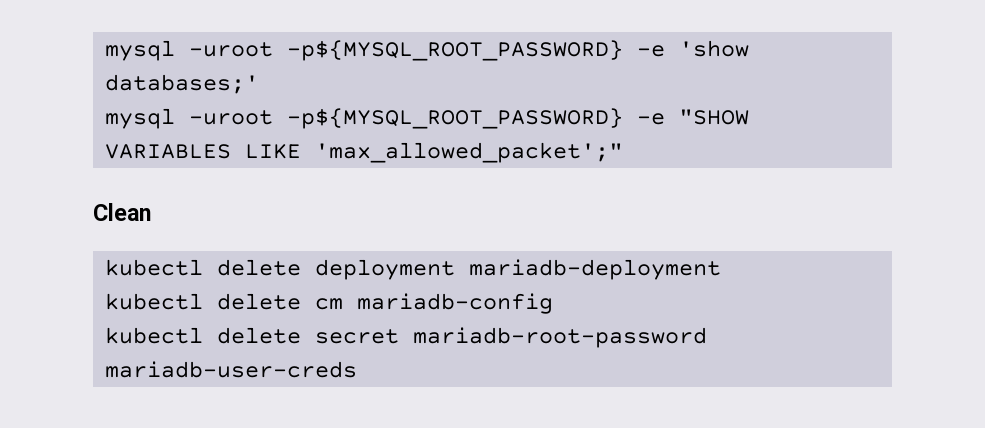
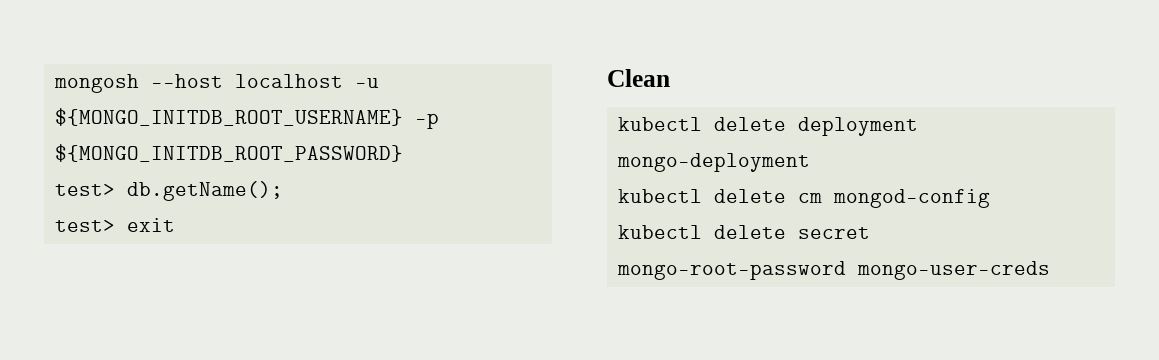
- mysql -uroot -p${MYSQL_ROOT_PASSWORD} -e 'show databases;'
- mysql -uroot -p${MYSQL_ROOT_PASSWORD} -e "SHOW VARIABLES LIKE 'max_allowed_packet';"
+ mongosh --host localhost -u ${MONGO_INITDB_ROOT_USERNAME} -p ${MONGO_INITDB_ROOT_PASSWORD}
+ test> db.getName();
+ test> exit
- kubectl delete deployment mariadb-deployment
+ kubectl delete deployment mongo-deployment
- kubectl delete cm mariadb-config
+ kubectl delete cm mongod-config
- kubectl delete secret mariadb-root-password mariadb-user-creds
+ kubectl delete secret mongo-root-password mongo-user-creds

